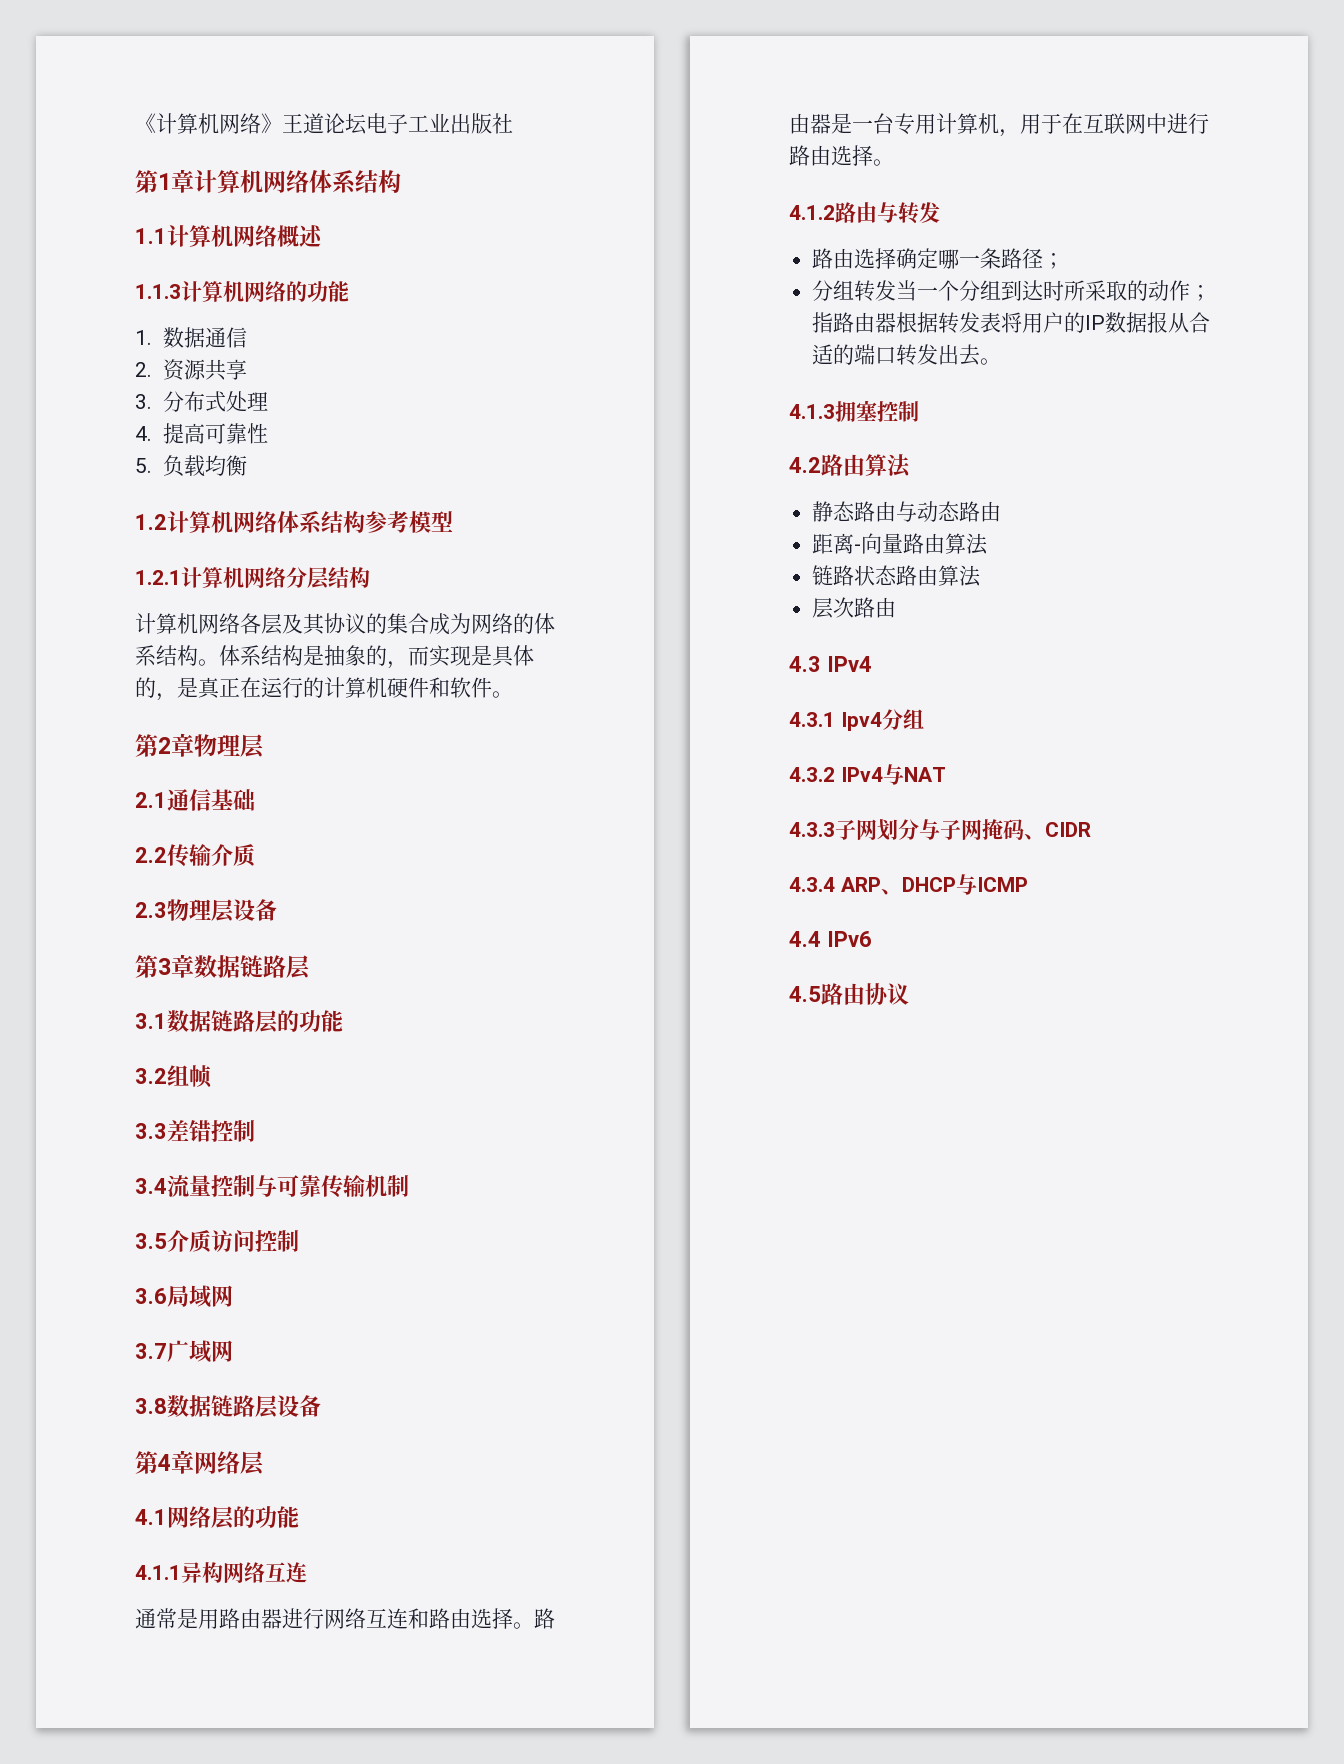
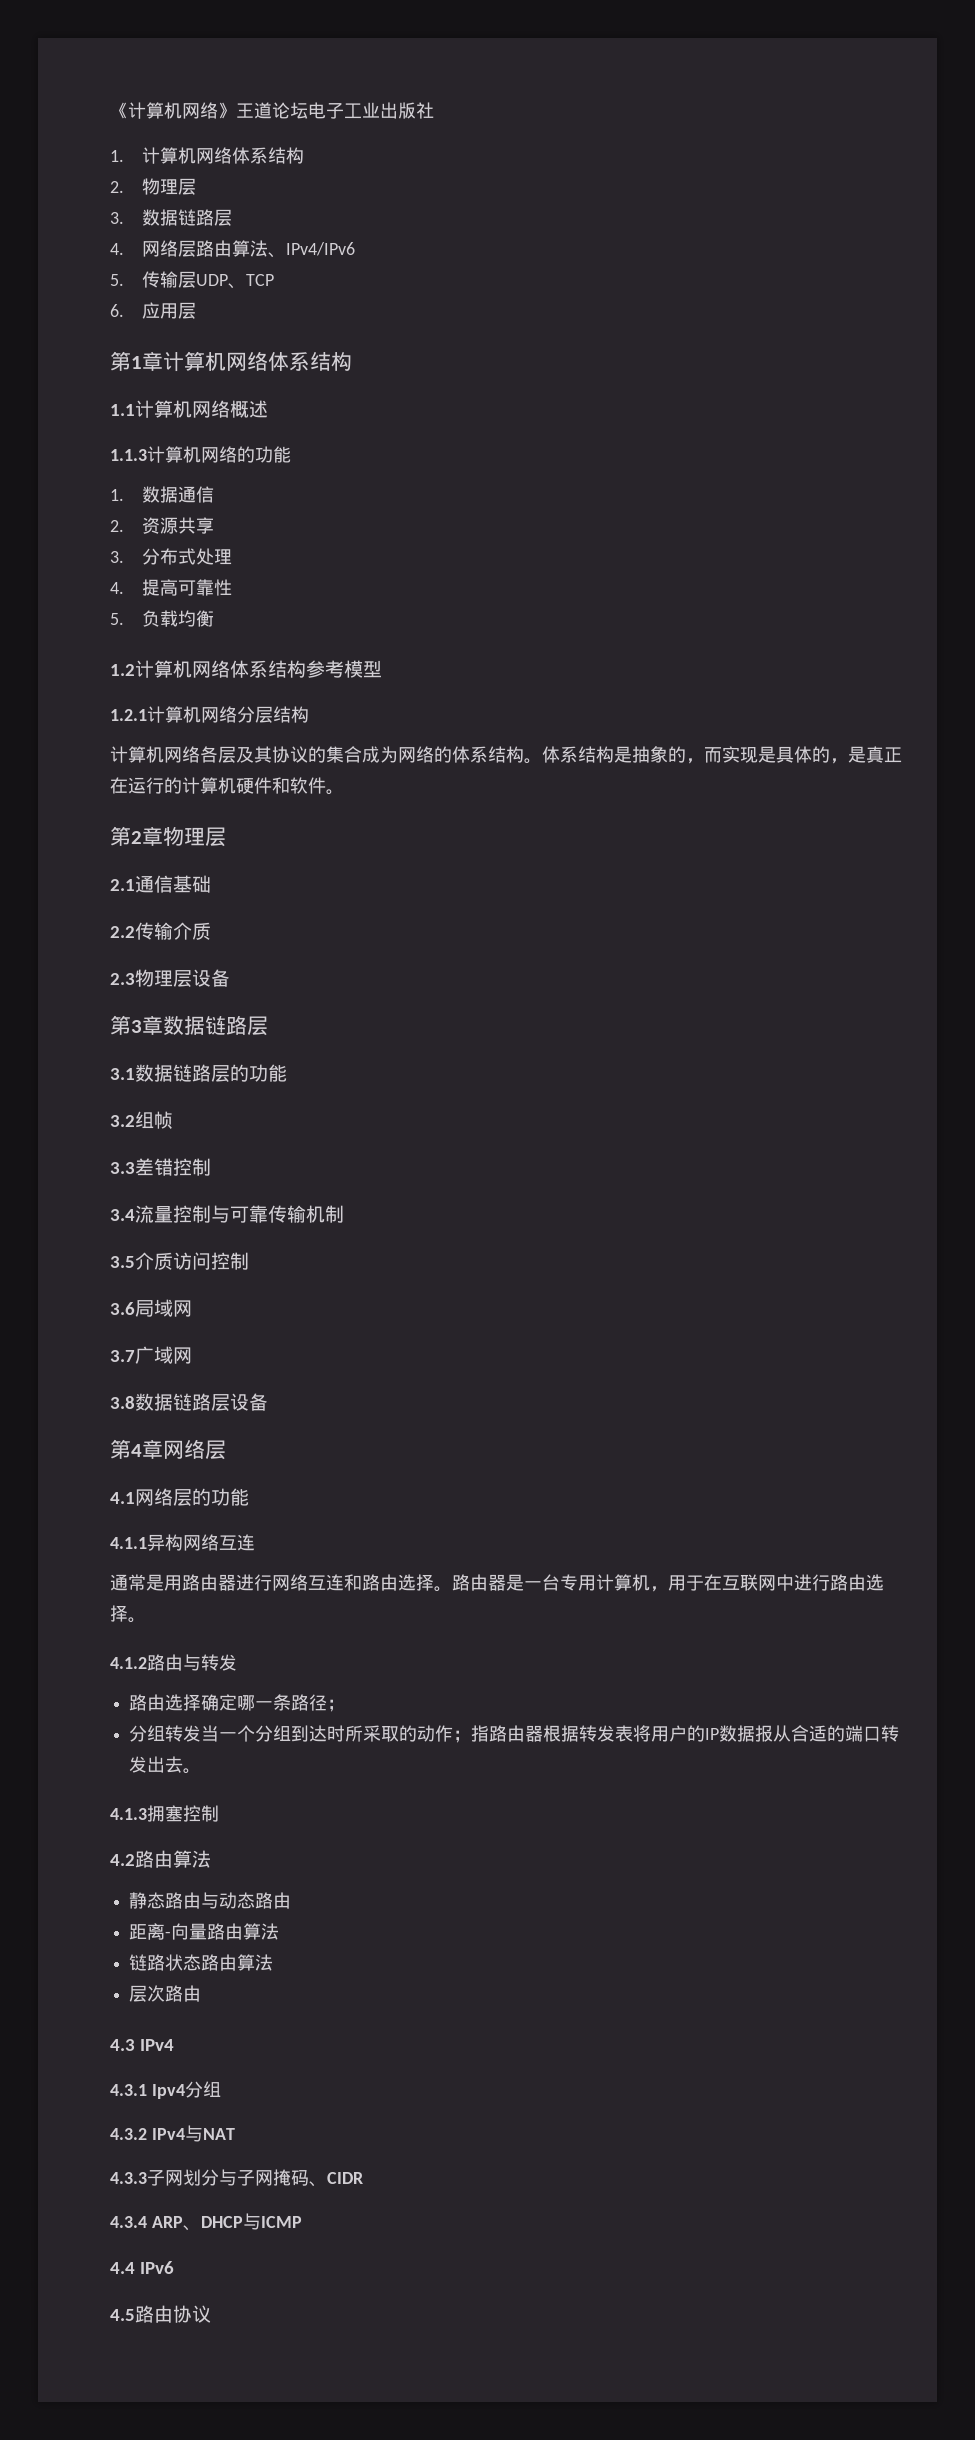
+ 1.计算机网络体系结构
+ 2.物理层
+ 3.数据链路层
+ 4.网络层路由算法、IPv4/IPv6
+ 5.传输层UDP、TCP
+ 6.应用层

